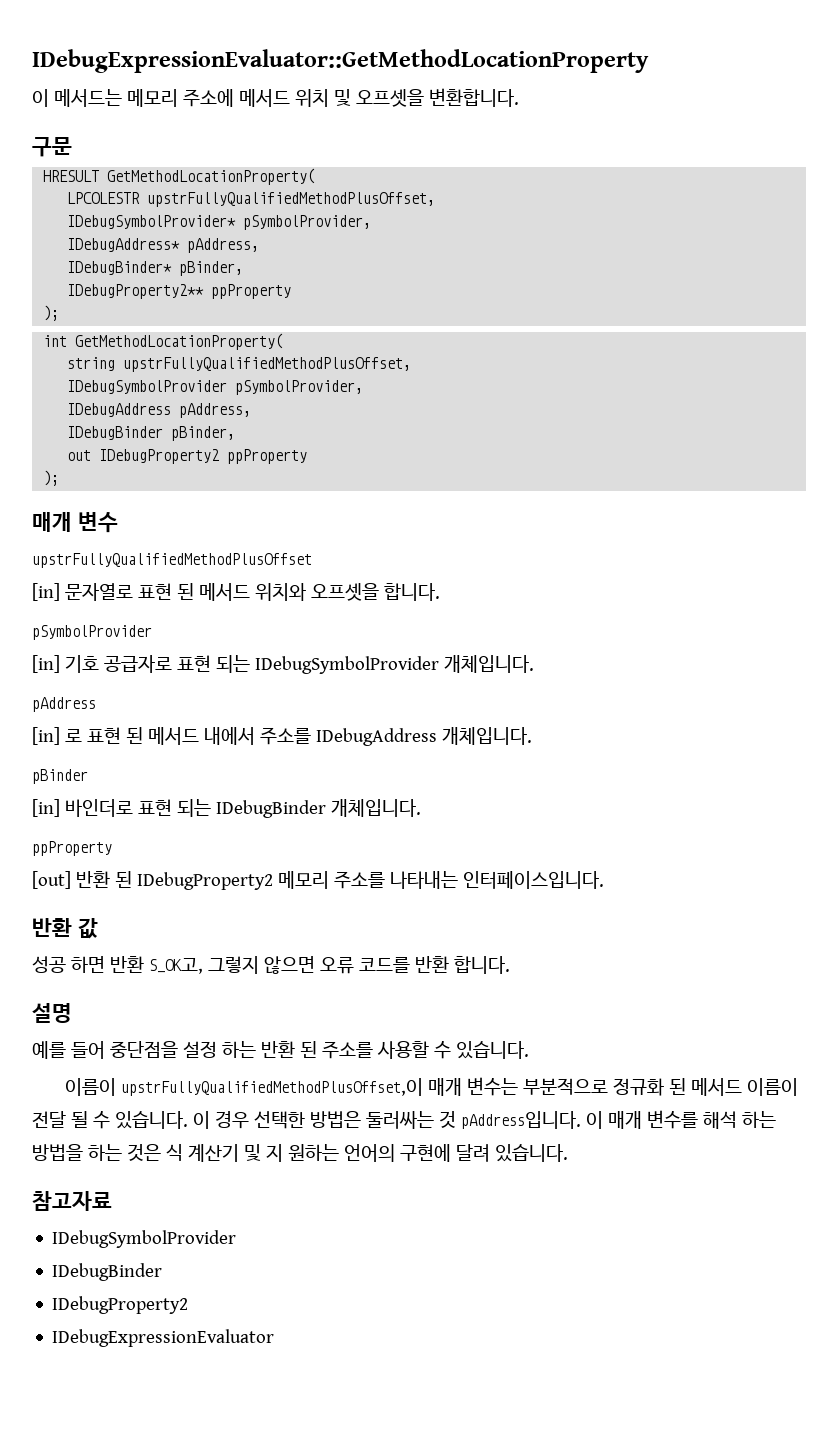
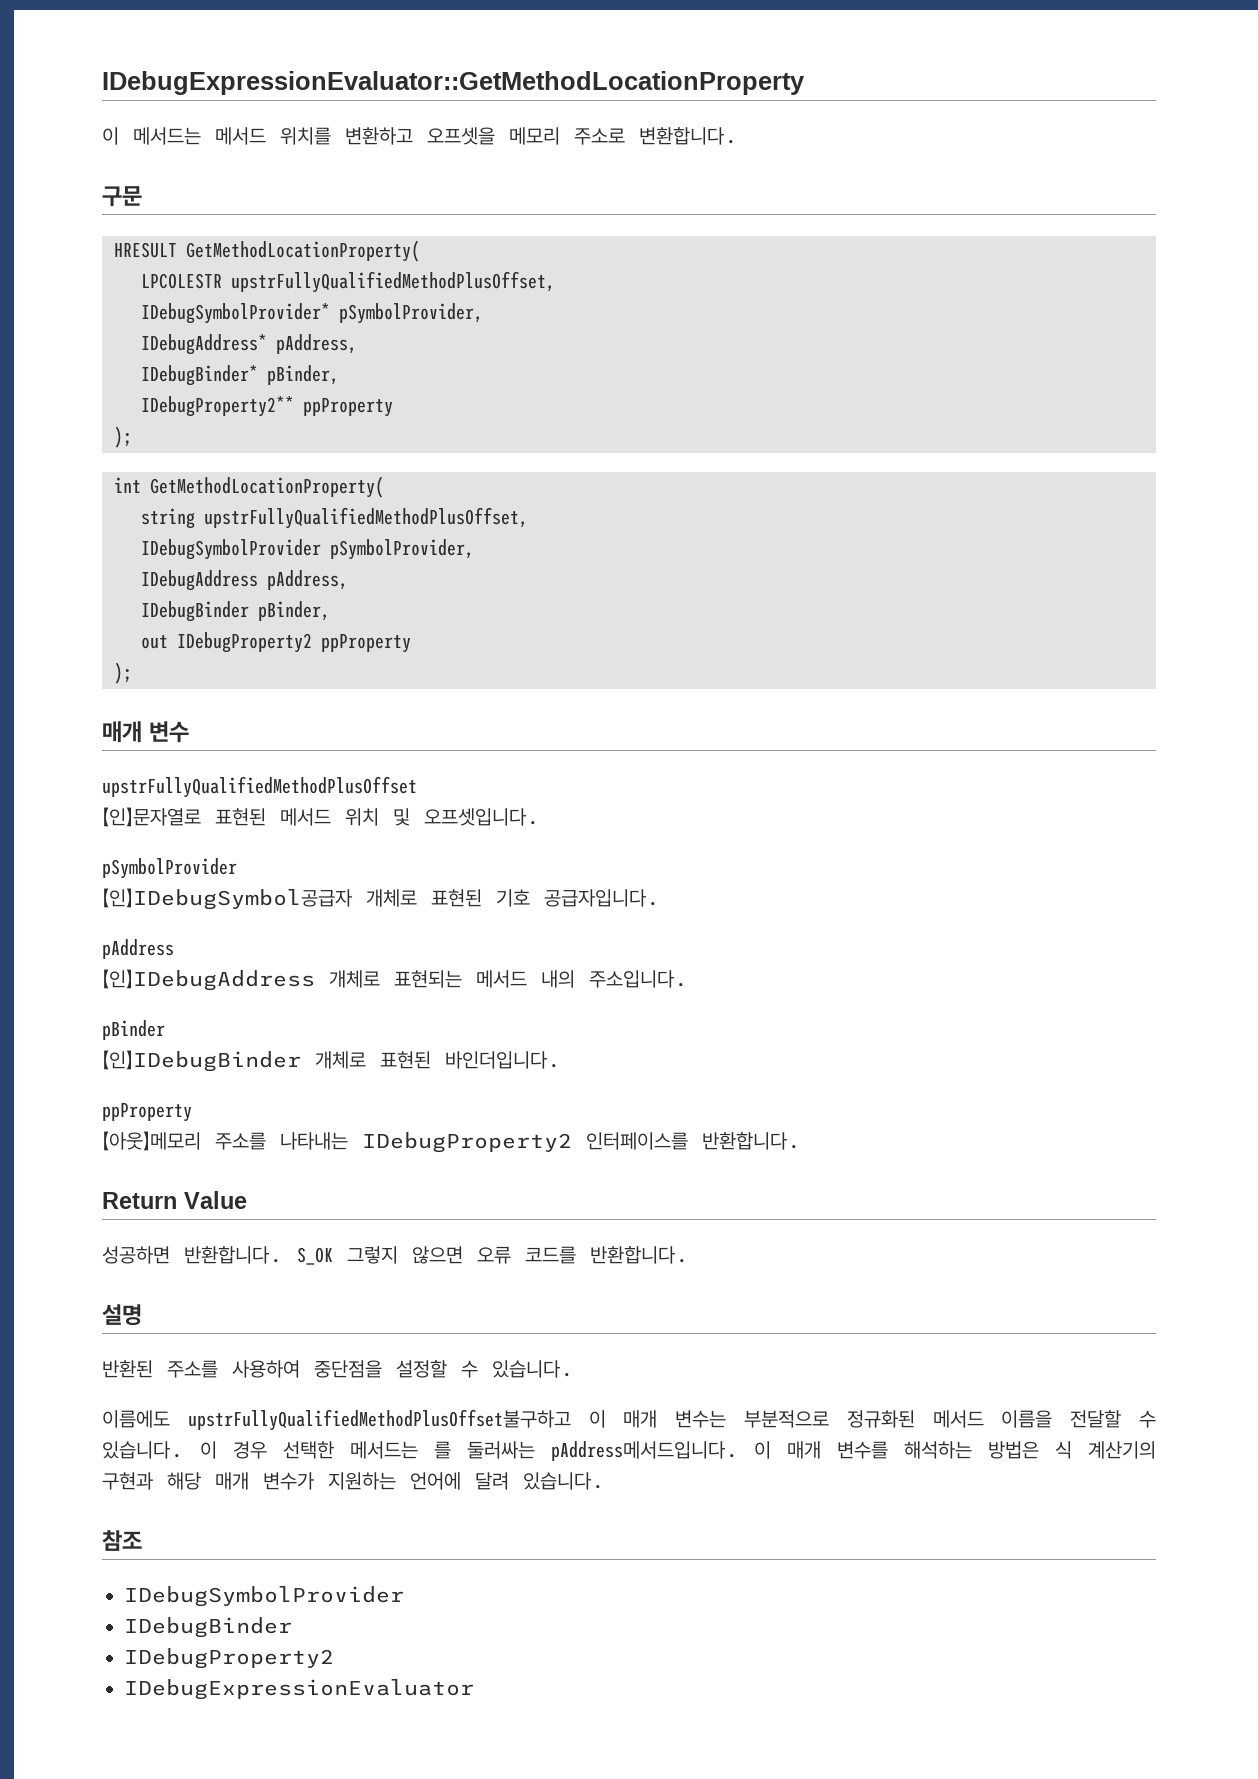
- 이 메서드는 메모리 주소에 메서드 위치 및 오프셋을 변환합니다.
+ 이 메서드는 메서드 위치를 변환하고 오프셋을 메모리 주소로 변환합니다.
- [in] 문자열로 표현 된 메서드 위치와 오프셋을 합니다.
+ 【인】문자열로 표현된 메서드 위치 및 오프셋입니다.
  pSymbolProvider
- [in] 기호 공급자로 표현 되는 IDebugSymbolProvider 개체입니다.
+ 【인】IDebugSymbol공급자 개체로 표현된 기호 공급자입니다.
  pAddress
- [in] 로 표현 된 메서드 내에서 주소를 IDebugAddress 개체입니다.
+ 【인】IDebugAddress 개체로 표현되는 메서드 내의 주소입니다.
  pBinder
- [in] 바인더로 표현 되는 IDebugBinder 개체입니다.
+ 【인】IDebugBinder 개체로 표현된 바인더입니다.
  ppProperty
- [out] 반환 된 IDebugProperty2 메모리 주소를 나타내는 인터페이스입니다.
- 반환 값
- 성공 하면 반환 S_OK고, 그렇지 않으면 오류 코드를 반환 합니다.
+ 【아웃】메모리 주소를 나타내는 IDebugProperty2 인터페이스를 반환합니다.
+ Return Value
+ 성공하면 반환합니다. S_OK 그렇지 않으면 오류 코드를 반환합니다.
- 예를 들어 중단점을 설정 하는 반환 된 주소를 사용할 수 있습니다.
- 이름이 upstrFullyQualifiedMethodPlusOffset,이 매개 변수는 부분적으로 정규화 된 메서드 이름이 전달 될 수 있습니다.
+ 반환된 주소를 사용하여 중단점을 설정할 수 있습니다.
+ 이름에도 upstrFullyQualifiedMethodPlusOffset불구하고 이 매개 변수는 부분적으로 정규화된 메서드 이름을 전달할 수 있습니다.
- 이 경우 선택한 방법은 둘러싸는 것 pAddress입니다. 이 매개 변수를 해석 하는 방법을 하는 것은 식 계산기 및 지 원하는 언어의 구현에 달려 있습니다.
+ 이 경우 선택한 메서드는 를 둘러싸는 pAddress메서드입니다. 이 매개 변수를 해석하는 방법은 식 계산기의 구현과 해당 매개 변수가 지원하는 언어에 달려 있습니다.
- 참고자료
+ 참조

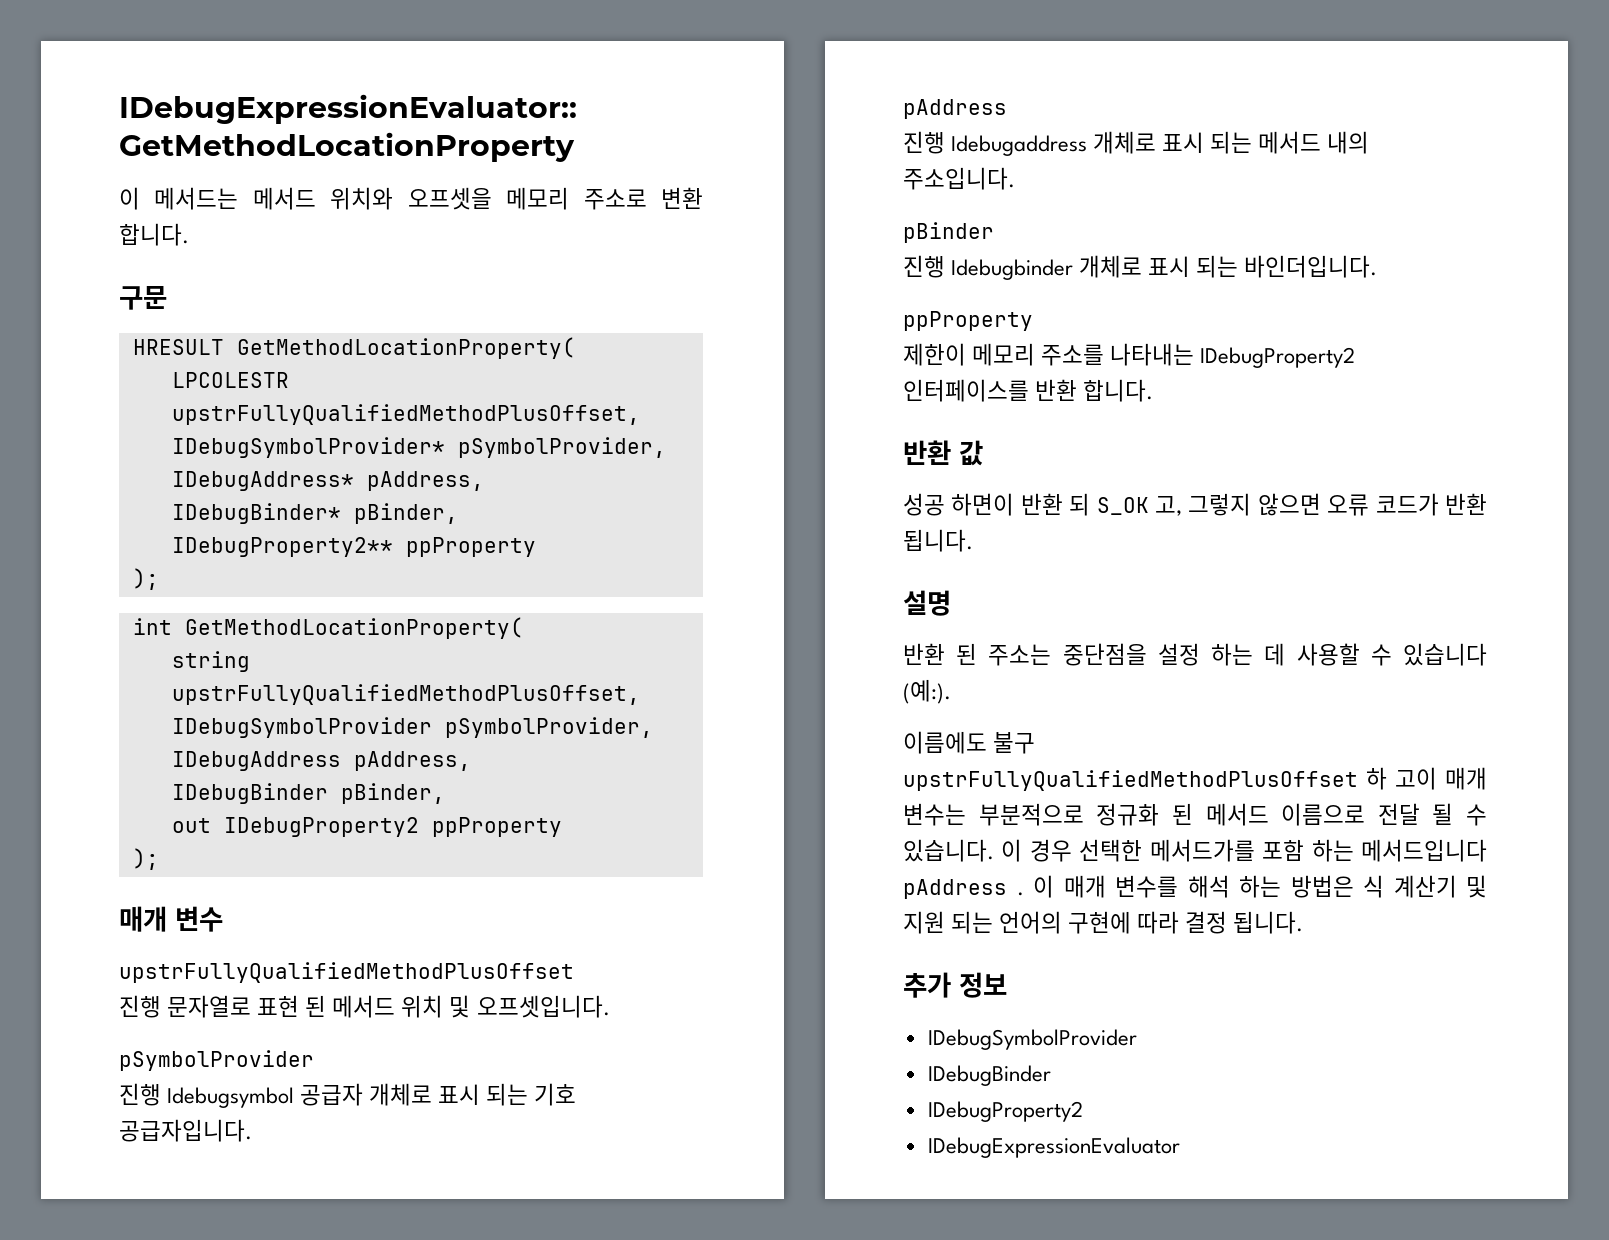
- 이 메서드는 메서드 위치를 변환하고 오프셋을 메모리 주소로 변환합니다.
+ 이 메서드는 메서드 위치와 오프셋을 메모리 주소로 변환 합니다.
- 【인】문자열로 표현된 메서드 위치 및 오프셋입니다.
+ 진행 문자열로 표현 된 메서드 위치 및 오프셋입니다.
- 【인】IDebugSymbol공급자 개체로 표현된 기호 공급자입니다.
+ 진행 Idebugsymbol 공급자 개체로 표시 되는 기호 공급자입니다.
  pAddress
- 【인】IDebugAddress 개체로 표현되는 메서드 내의 주소입니다.
+ 진행 Idebugaddress 개체로 표시 되는 메서드 내의 주소입니다.
- 【인】IDebugBinder 개체로 표현된 바인더입니다.
+ 진행 Idebugbinder 개체로 표시 되는 바인더입니다.
- 【아웃】메모리 주소를 나타내는 IDebugProperty2 인터페이스를 반환합니다.
- Return Value
- 성공하면 반환합니다. S_OK 그렇지 않으면 오류 코드를 반환합니다.
+ 제한이 메모리 주소를 나타내는 IDebugProperty2 인터페이스를 반환 합니다.
+ 반환 값
+ 성공 하면이 반환 되 S_OK 고, 그렇지 않으면 오류 코드가 반환 됩니다.
  설명
- 반환된 주소를 사용하여 중단점을 설정할 수 있습니다.
- 이름에도 upstrFullyQualifiedMethodPlusOffset불구하고 이 매개 변수는 부분적으로 정규화된 메서드 이름을 전달할 수 있습니다.
+ 반환 된 주소는 중단점을 설정 하는 데 사용할 수 있습니다 (예:).
+ 이름에도 불구 upstrFullyQualifiedMethodPlusOffset 하 고이 매개 변수는 부분적으로 정규화 된 메서드 이름으로 전달 될 수 있습니다.
- 이 경우 선택한 메서드는 를 둘러싸는 pAddress메서드입니다. 이 매개 변수를 해석하는 방법은 식 계산기의 구현과 해당 매개 변수가 지원하는 언어에 달려 있습니다.
- 참조
+ 이 경우 선택한 메서드가를 포함 하는 메서드입니다 pAddress . 이 매개 변수를 해석 하는 방법은 식 계산기 및 지원 되는 언어의 구현에 따라 결정 됩니다.
+ 추가 정보

